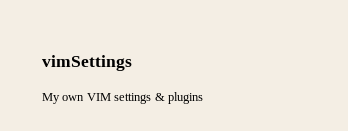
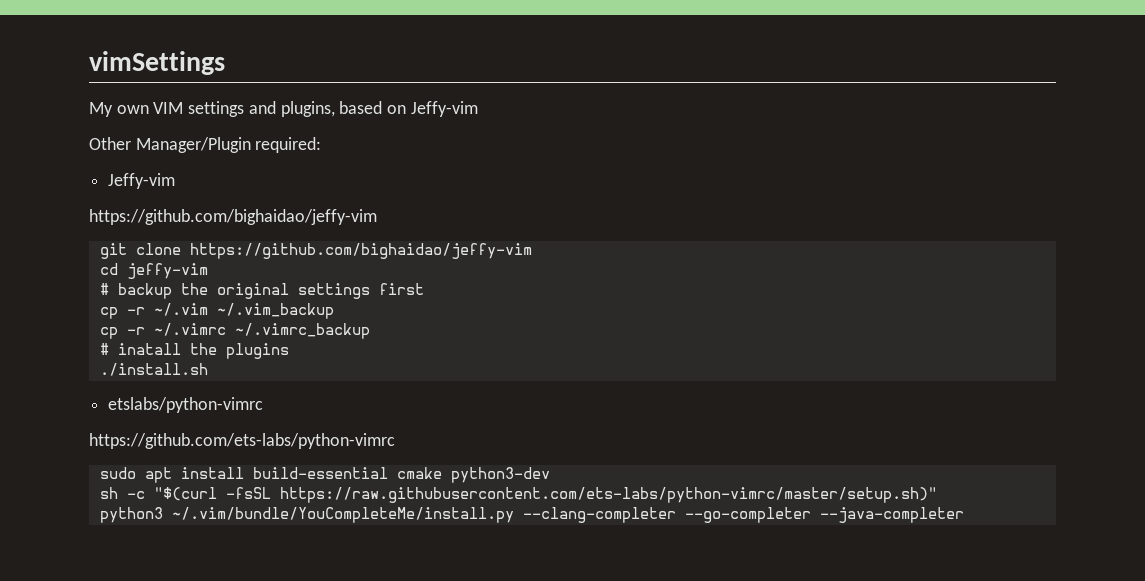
- My own VIM settings & plugins
+ My own VIM settings and plugins, based on Jeffy-vim
+ Other Manager/Plugin required:
+ Jeffy-vim
+ https://github.com/bighaidao/jeffy-vim
+ git clone https://github.com/bighaidao/jeffy-vim
+ cd jeffy-vim
+ # backup the original settings first
+ cp -r ~/.vim ~/.vim_backup
+ cp -r ~/.vimrc ~/.vimrc_backup
+ # inatall the plugins
+ ./install.sh
+ etslabs/python-vimrc
+ https://github.com/ets-labs/python-vimrc
+ sudo apt install build-essential cmake python3-dev
+ sh -c "$(curl -fsSL https://raw.githubusercontent.com/ets-labs/python-vimrc/master/setup.sh)"
+ python3 ~/.vim/bundle/YouCompleteMe/install.py --clang-completer --go-completer --java-completer

